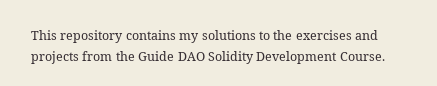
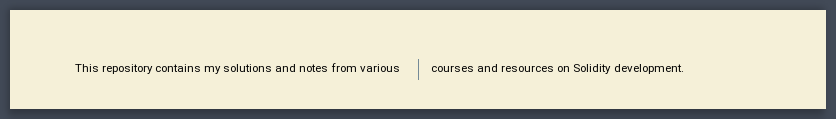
- This repository contains my solutions to the exercises and projects from the Guide DAO Solidity Development Course.
+ This repository contains my solutions and notes from various courses and resources on Solidity development.

